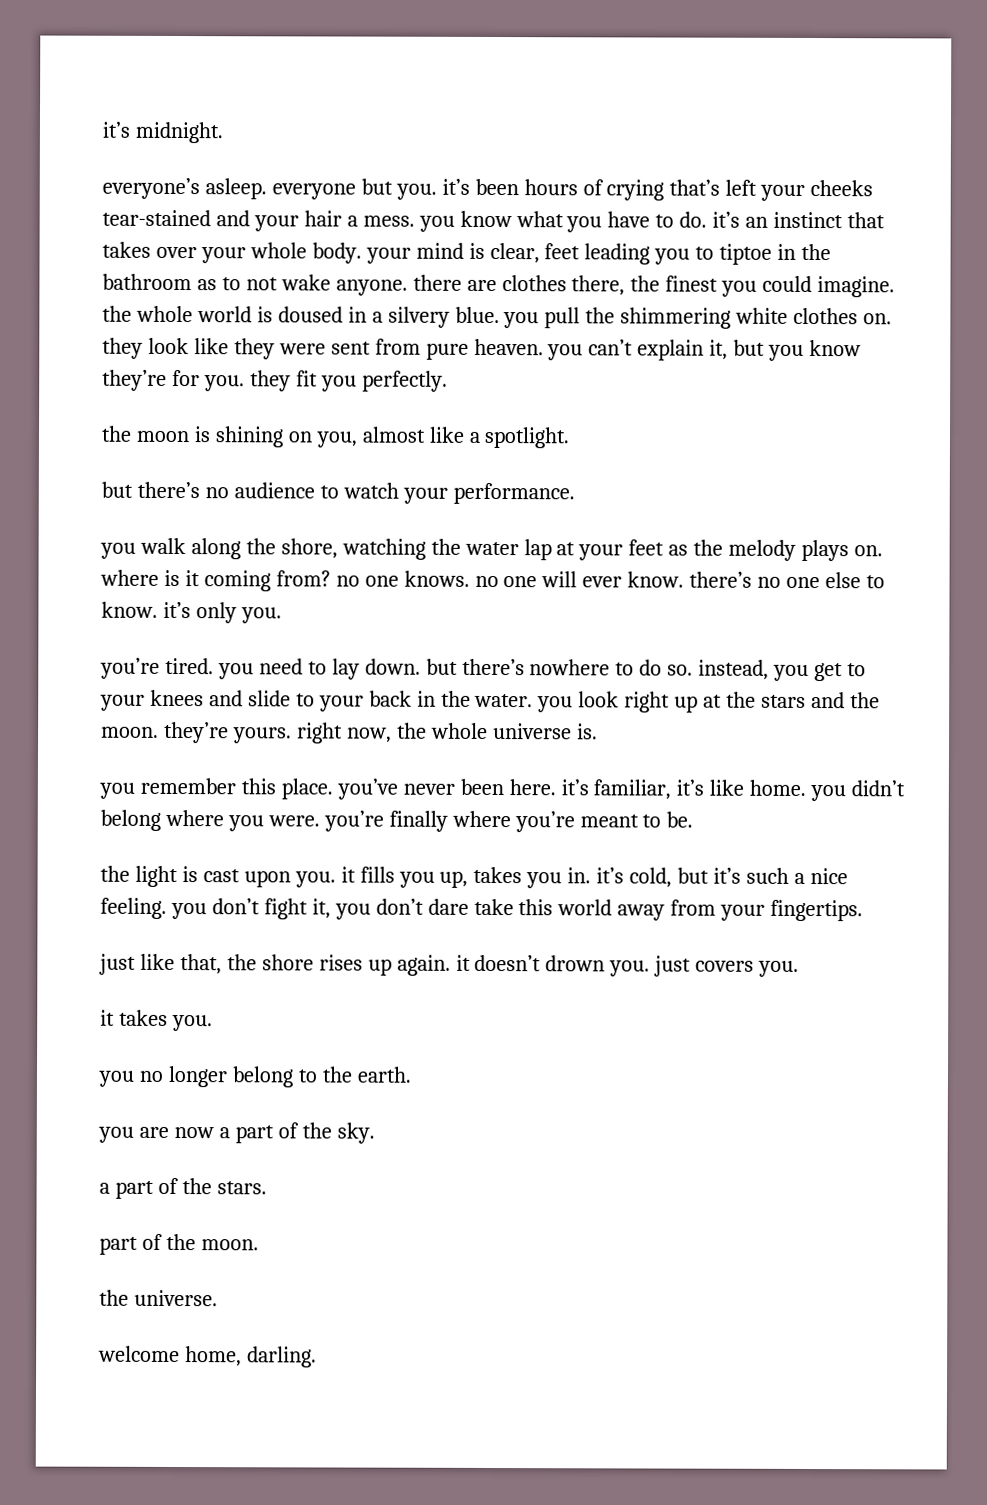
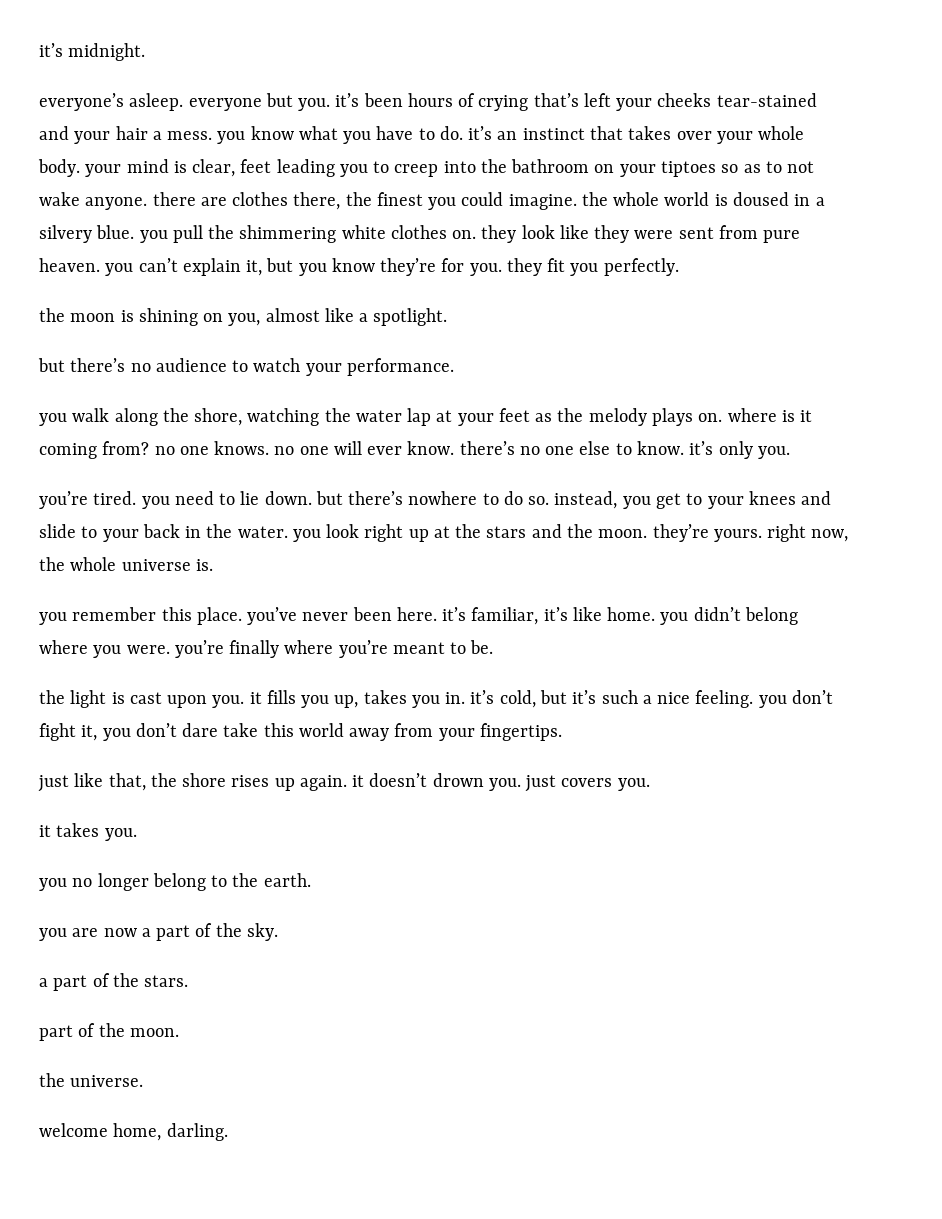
- everyone’s asleep. everyone but you. it’s been hours of crying that’s left your cheeks tear-stained and your hair a mess. you know what you have to do. it’s an instinct that takes over your whole body. your mind is clear, feet leading you to tiptoe in the bathroom as to not wake anyone. there are clothes there, the finest you could imagine. the whole world is doused in a silvery blue. you pull the shimmering white clothes on. they look like they were sent from pure heaven. you can’t explain it, but you know they’re for you. they fit you perfectly.
+ everyone’s asleep. everyone but you. it’s been hours of crying that’s left your cheeks tear-stained and your hair a mess. you know what you have to do. it’s an instinct that takes over your whole body. your mind is clear, feet leading you to creep into the bathroom on your tiptoes so as to not wake anyone. there are clothes there, the finest you could imagine. the whole world is doused in a silvery blue. you pull the shimmering white clothes on. they look like they were sent from pure heaven. you can’t explain it, but you know they’re for you. they fit you perfectly.
- you’re tired. you need to lay down. but there’s nowhere to do so. instead, you get to your knees and slide to your back in the water. you look right up at the stars and the moon. they’re yours. right now, the whole universe is.
+ you’re tired. you need to lie down. but there’s nowhere to do so. instead, you get to your knees and slide to your back in the water. you look right up at the stars and the moon. they’re yours. right now, the whole universe is.

